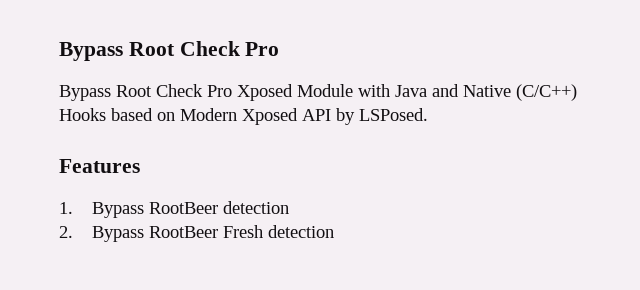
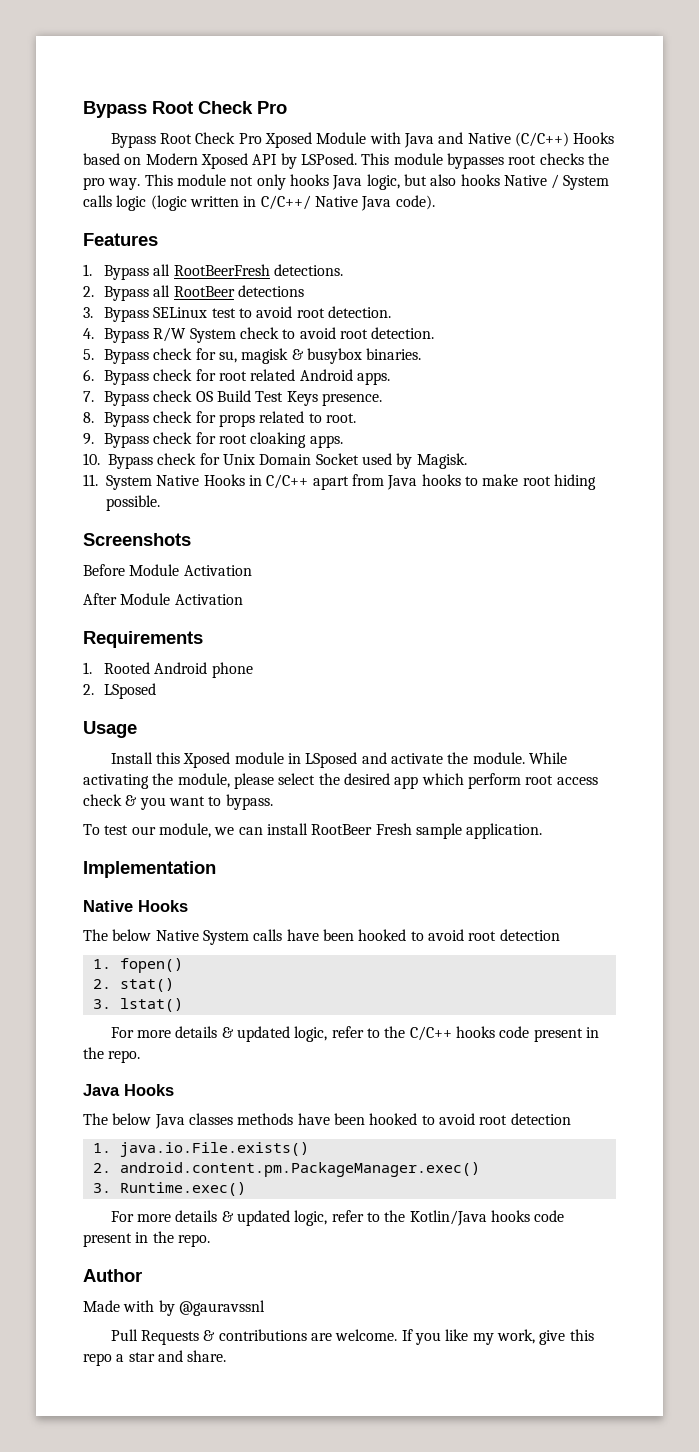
+ This module bypasses root checks the pro way. This module not only hooks Java logic, but also hooks Native / System calls logic (logic written in C/C++/ Native Java code).
- 1. Bypass RootBeer detection
+ 1. Bypass all RootBeerFresh detections.
- 2. Bypass RootBeer Fresh detection
+ 2. Bypass all RootBeer detections
+ 3. Bypass SELinux test to avoid root detection.
+ 4. Bypass R/W System check to avoid root detection.
+ 5. Bypass check for su, magisk & busybox binaries.
+ 6. Bypass check for root related Android apps.
+ 7. Bypass check OS Build Test Keys presence.
+ 8. Bypass check for props related to root.
+ 9. Bypass check for root cloaking apps.
+ 10. Bypass check for Unix Domain Socket used by Magisk.
+ 11. System Native Hooks in C/C++ apart from Java hooks to make root hiding possible.
+ Screenshots
+ Before Module Activation
+ After Module Activation
+ Requirements
+ 1. Rooted Android phone
+ 2. LSposed
+ Usage
+ Install this Xposed module in LSposed and activate the module. While activating the module, please select the desired app which perform root access check & you want to bypass.
+ To test our module, we can install RootBeer Fresh sample application.
+ Implementation
+ Native Hooks
+ The below Native System calls have been hooked to avoid root detection
+ 1. fopen()
+ 2. stat()
+ 3. lstat()
+ For more details & updated logic, refer to the C/C++ hooks code present in the repo.
+ Java Hooks
+ The below Java classes methods have been hooked to avoid root detection
+ 1. java.io.File.exists()
+ 2. android.content.pm.PackageManager.exec()
+ 3. Runtime.exec()
+ For more details & updated logic, refer to the Kotlin/Java hooks code present in the repo.
+ Author
+ Made with by @gauravssnl
+ Pull Requests & contributions are welcome. If you like my work, give this repo a star and share.

